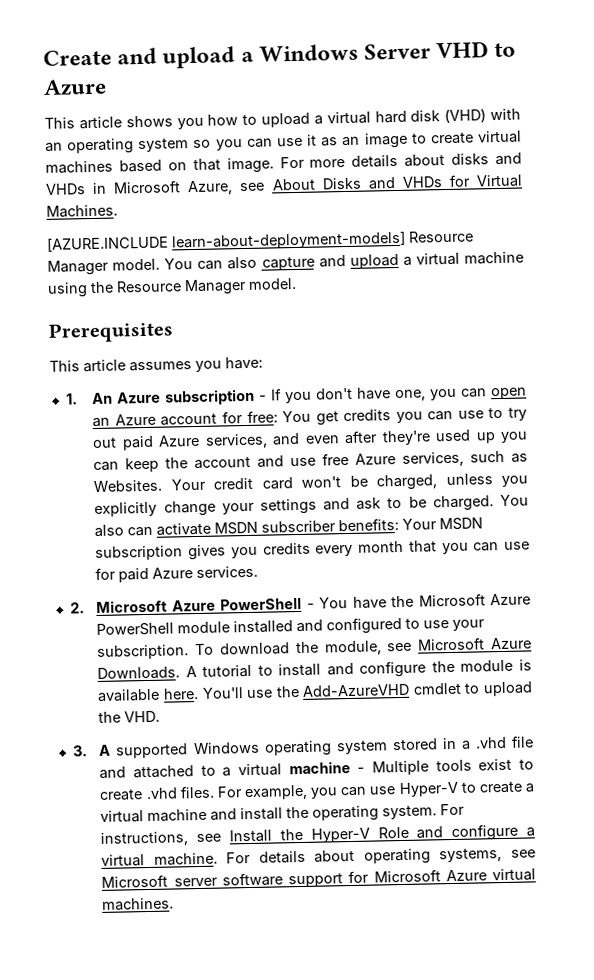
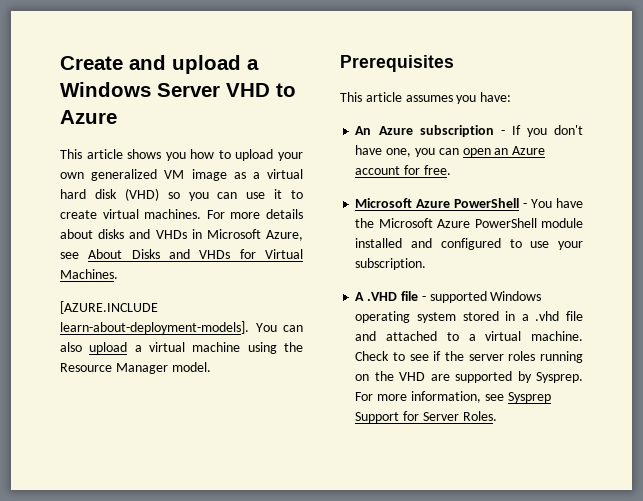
- This article shows you how to upload a virtual hard disk (VHD) with an operating system so you can use it as an image to create virtual machines based on that image.
+ This article shows you how to upload your own generalized VM image as a virtual hard disk (VHD) so you can use it to create virtual machines.
- [AZURE.INCLUDE learn-about-deployment-models] Resource Manager model.
+ [AZURE.INCLUDE learn-about-deployment-models].
- You can also capture and upload a virtual machine using the Resource Manager model.
+ You can also upload a virtual machine using the Resource Manager model.
- 1. An Azure subscription - If you don't have one, you can open an Azure account for free: You get credits you can use to try out paid Azure services, and even after they're used up you can keep the account and use free Azure services, such as Websites. Your credit card won't be charged, unless you explicitly change your settings and ask to be charged. You also can activate MSDN subscriber benefits: Your MSDN subscription gives you credits every month that you can use for paid Azure services.
- 2. Microsoft Azure PowerShell - You have the Microsoft Azure PowerShell module installed and configured to use your subscription. To download the module, see Microsoft Azure Downloads. A tutorial to install and configure the module is available here. You'll use the Add-AzureVHD cmdlet to upload the VHD.
- 3. A supported Windows operating system stored in a .vhd file and attached to a virtual machine - Multiple tools exist to create .vhd files. For example, you can use Hyper-V to create a virtual machine and install the operating system. For instructions, see Install the Hyper-V Role and configure a virtual machine. For details about operating systems, see Microsoft server software support for Microsoft Azure virtual machines.
+ An Azure subscription - If you don't have one, you can open an Azure account for free.
+ Microsoft Azure PowerShell - You have the Microsoft Azure PowerShell module installed and configured to use your subscription.
+ A .VHD file - supported Windows operating system stored in a .vhd file and attached to a virtual machine. Check to see if the server roles running on the VHD are supported by Sysprep. For more information, see Sysprep Support for Server Roles.

